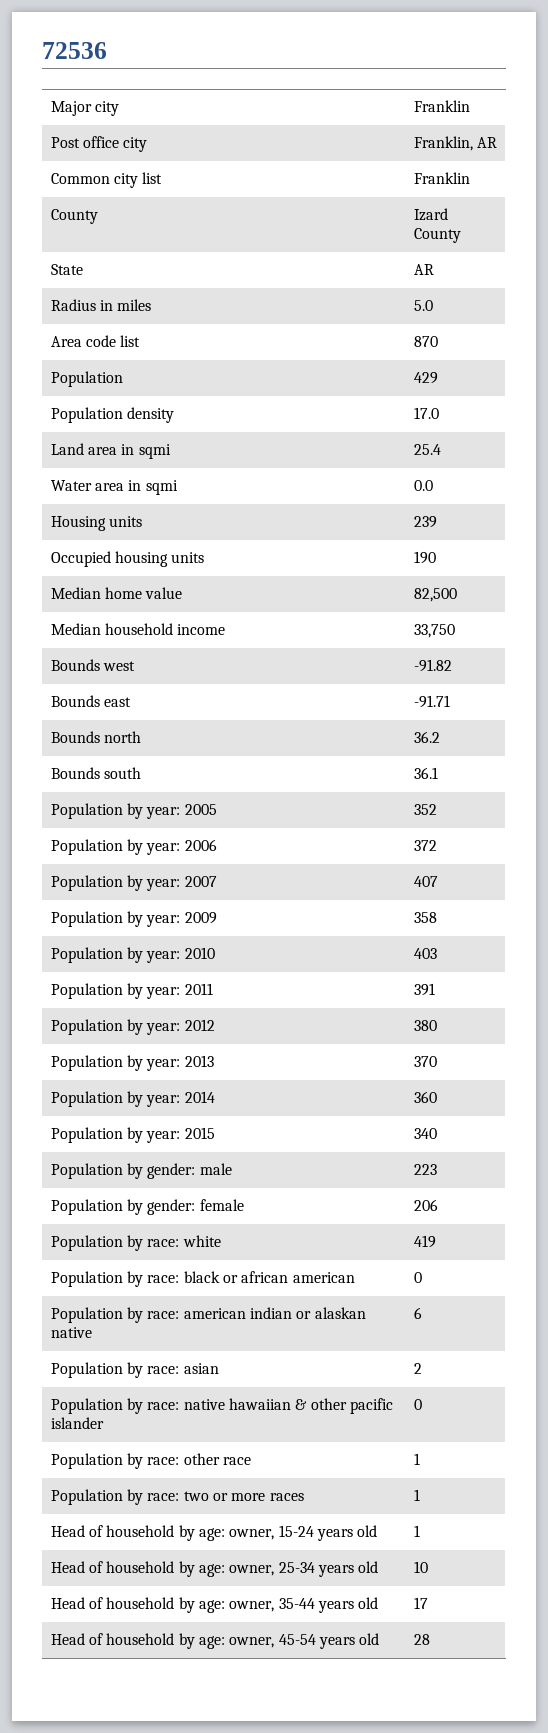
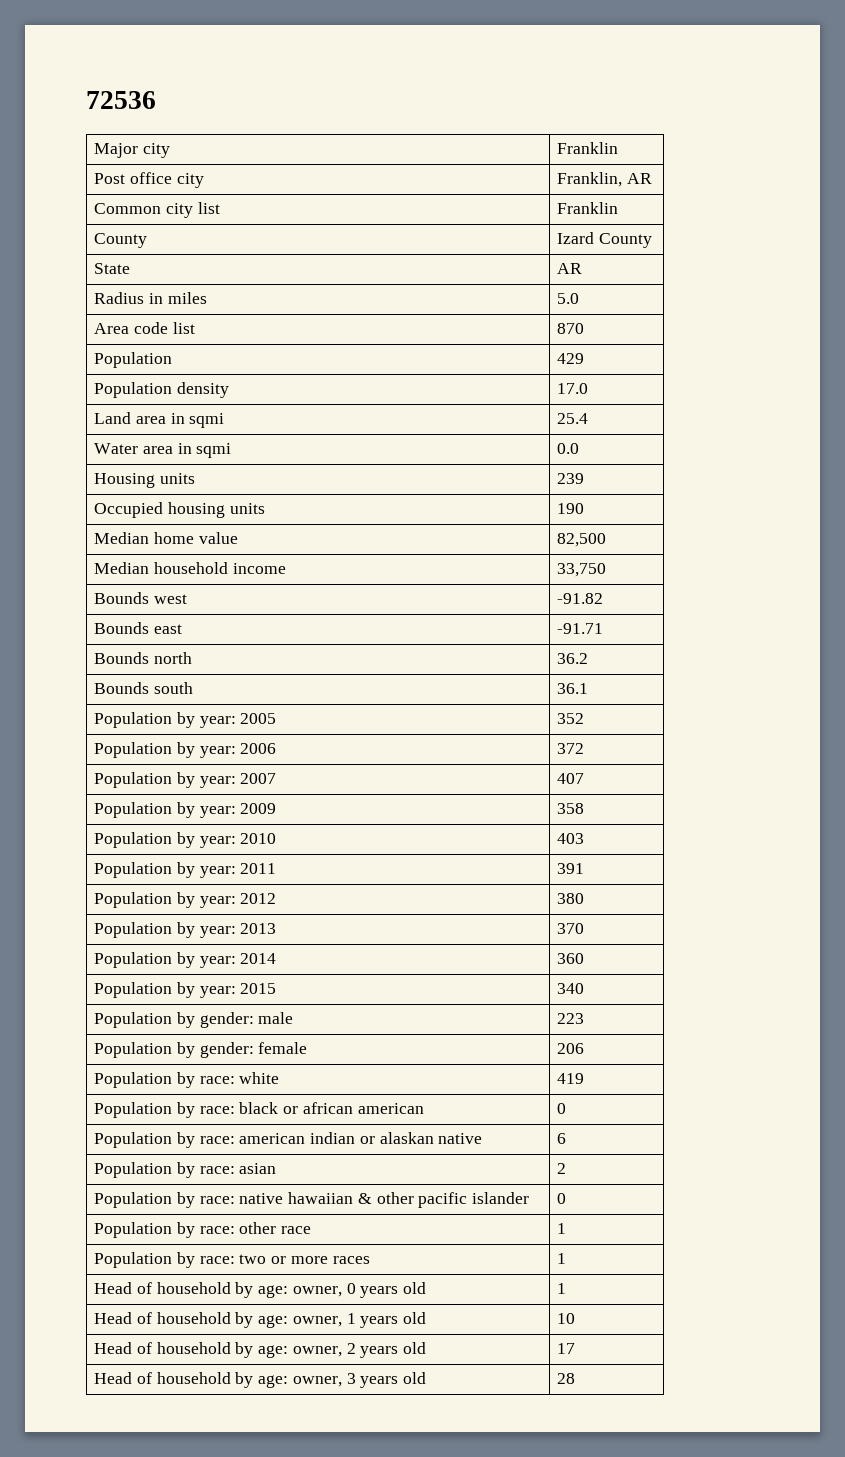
- Head of household by age: owner, 15-24 years old | 1
+ Head of household by age: owner, 0 years old | 1
- Head of household by age: owner, 25-34 years old | 10
+ Head of household by age: owner, 1 years old | 10
- Head of household by age: owner, 35-44 years old | 17
+ Head of household by age: owner, 2 years old | 17
- Head of household by age: owner, 45-54 years old | 28
+ Head of household by age: owner, 3 years old | 28

